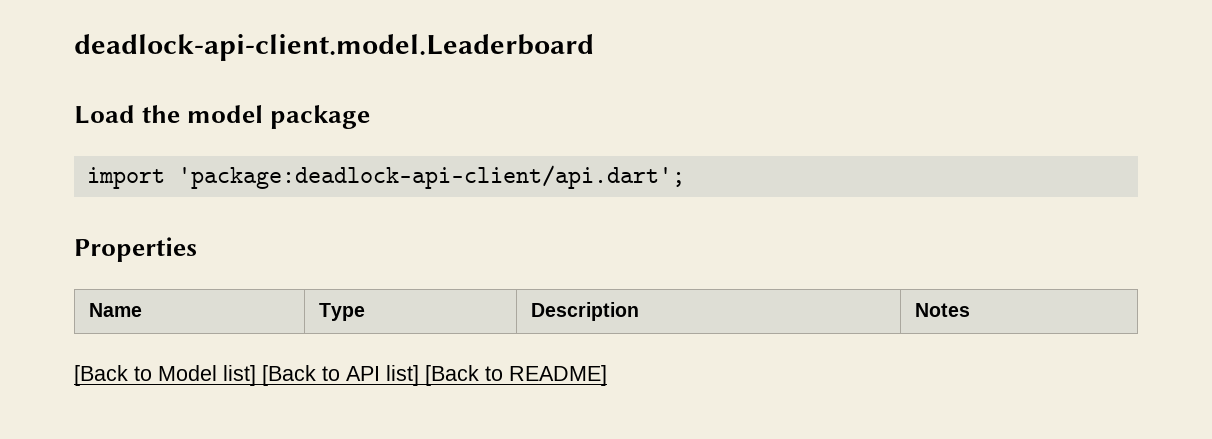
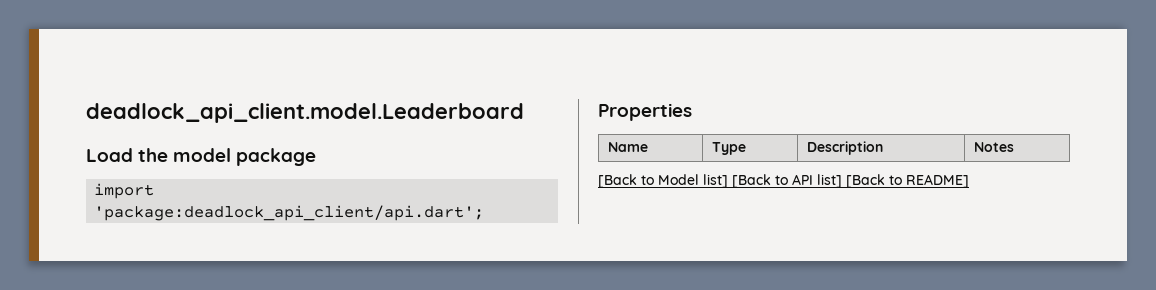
- deadlock-api-client.model.Leaderboard
+ deadlock_api_client.model.Leaderboard
- import 'package:deadlock-api-client/api.dart';
+ import 'package:deadlock_api_client/api.dart';

